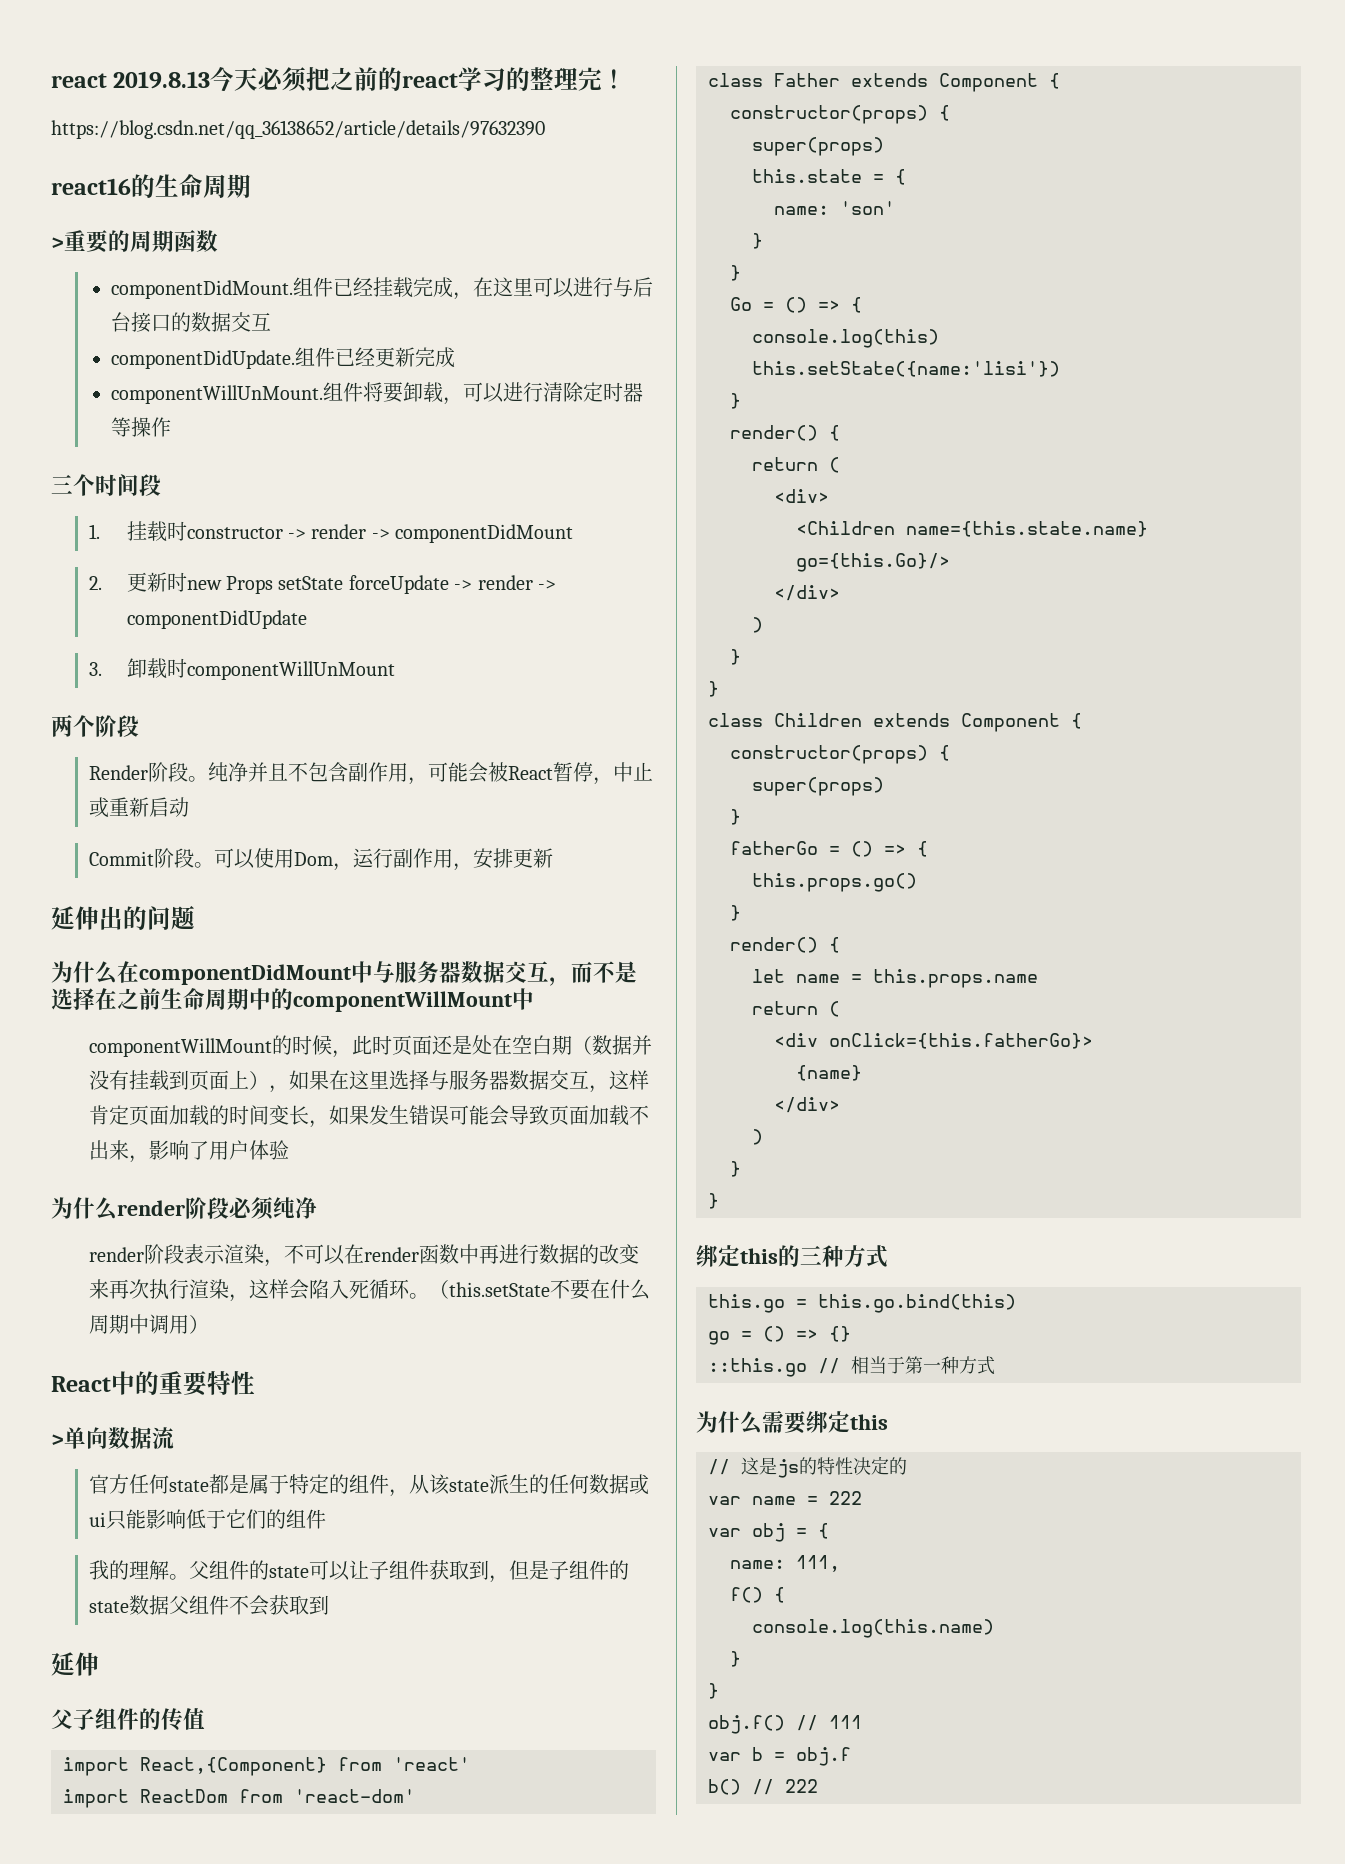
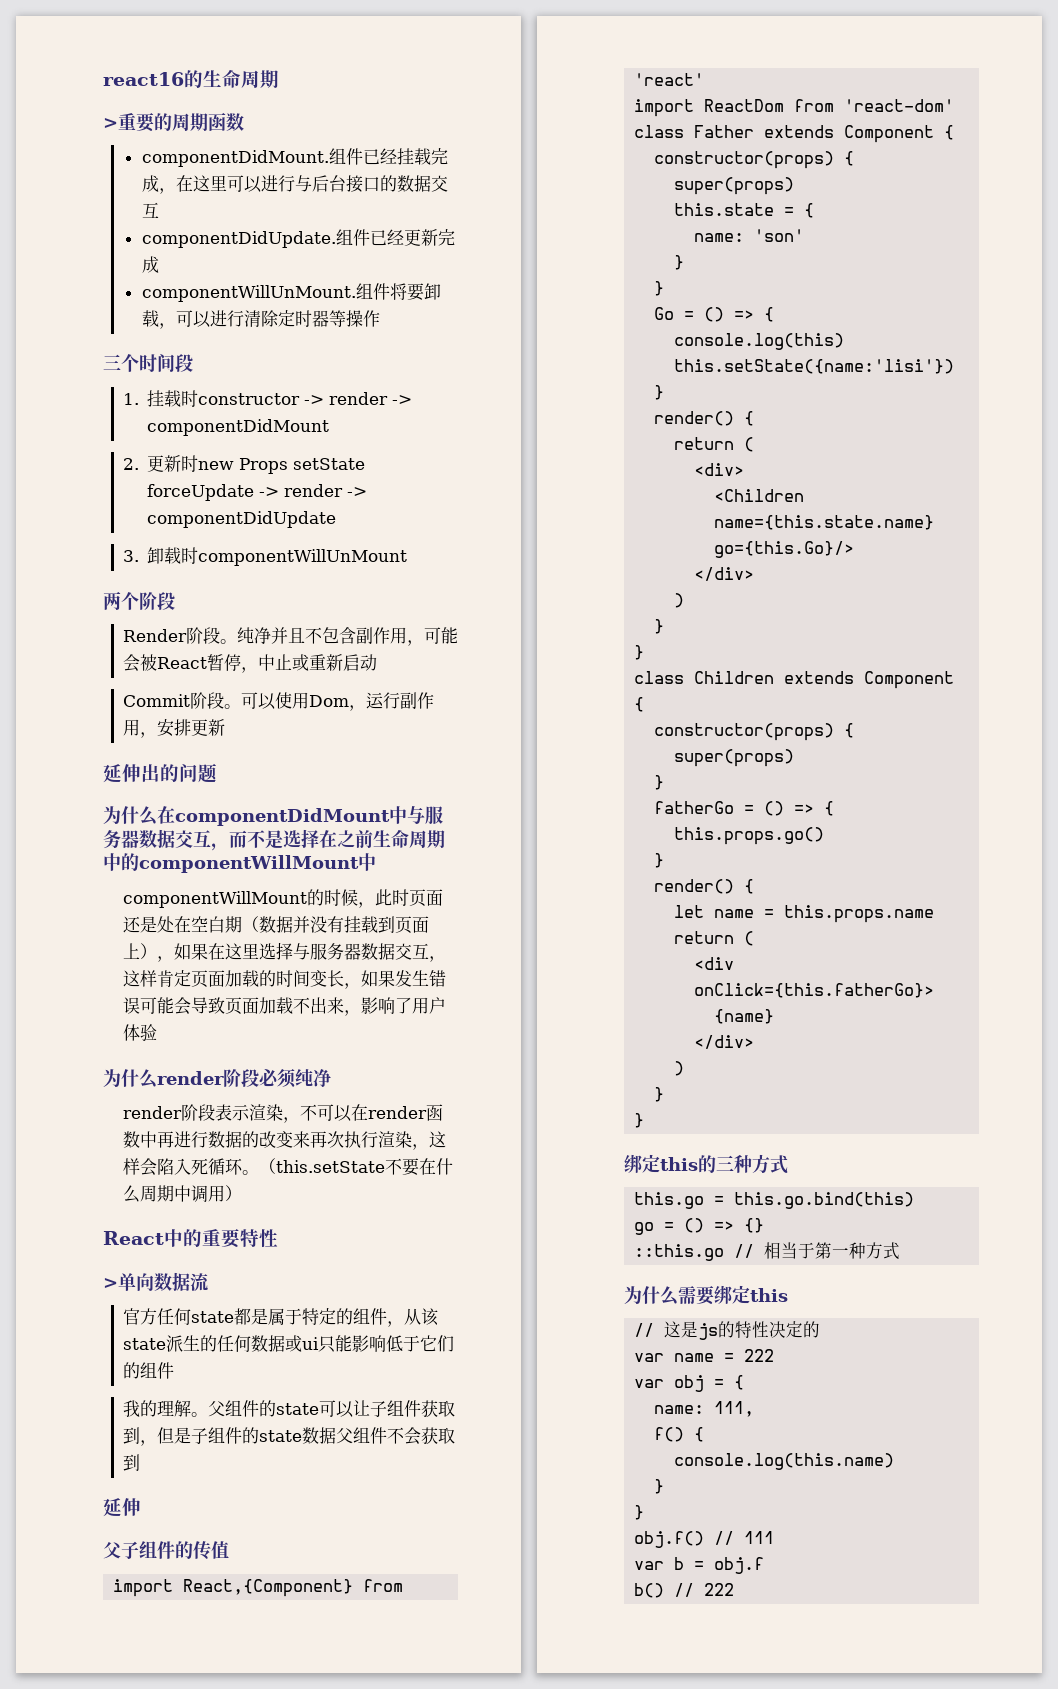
- react 2019.8.13今天必须把之前的react学习的整理完！
- https://blog.csdn.net/qq_36138652/article/details/97632390

